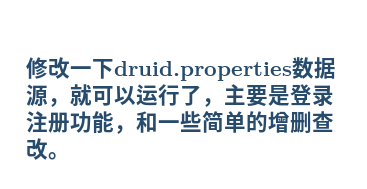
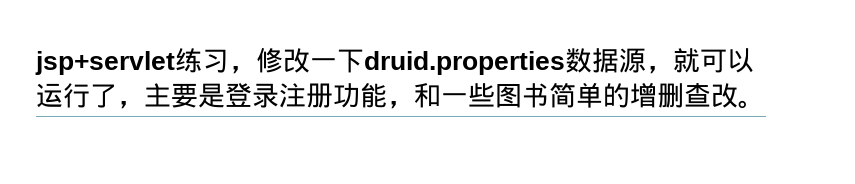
- 修改一下druid.properties数据源，就可以运行了，主要是登录注册功能，和一些简单的增删查改。
+ jsp+servlet练习，修改一下druid.properties数据源，就可以运行了，主要是登录注册功能，和一些图书简单的增删查改。

